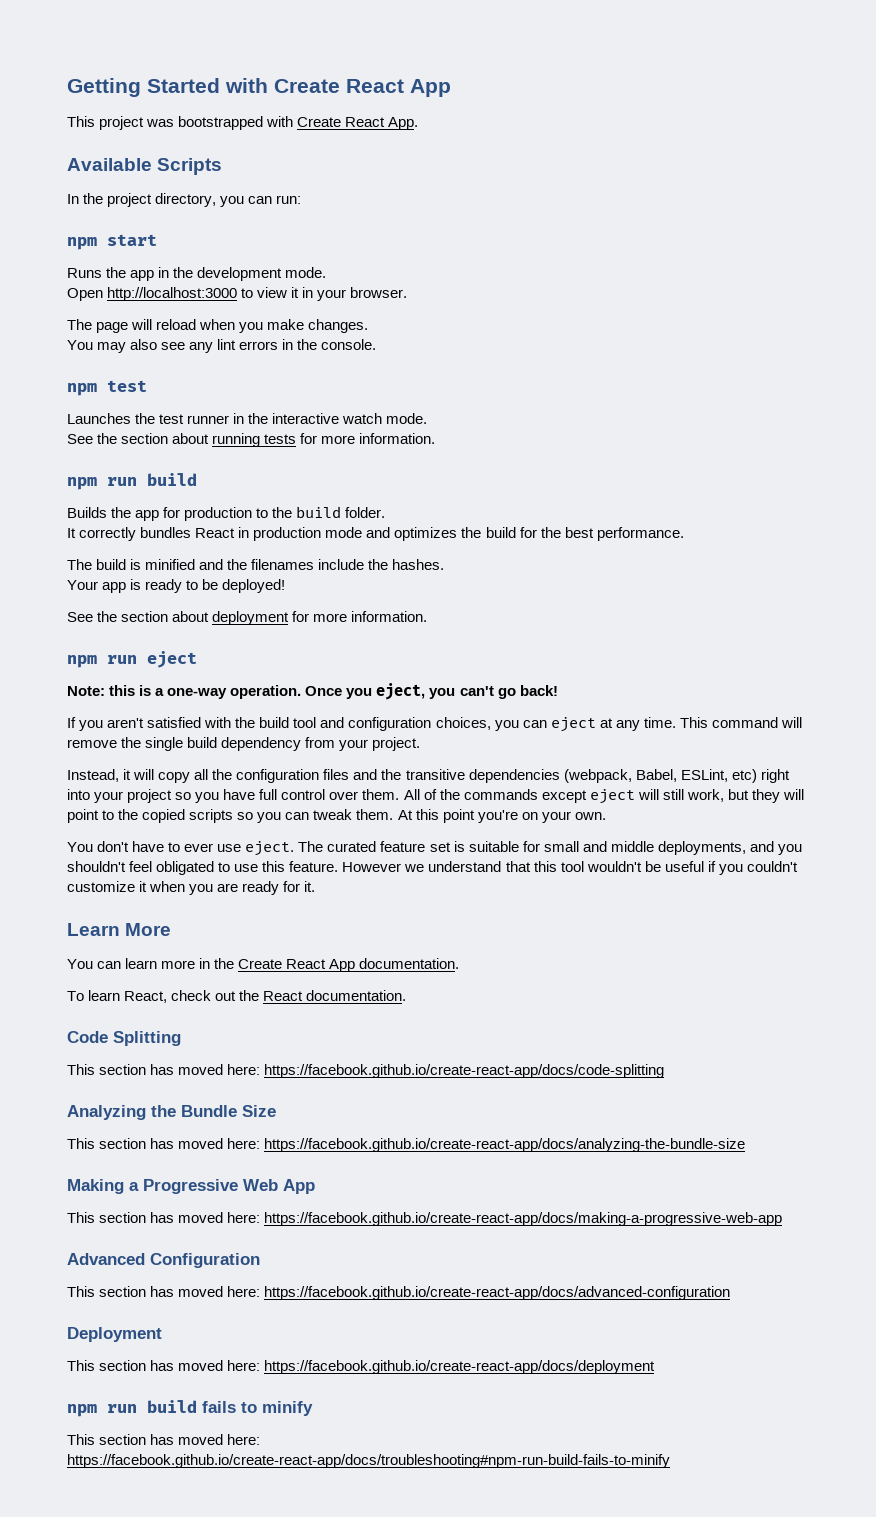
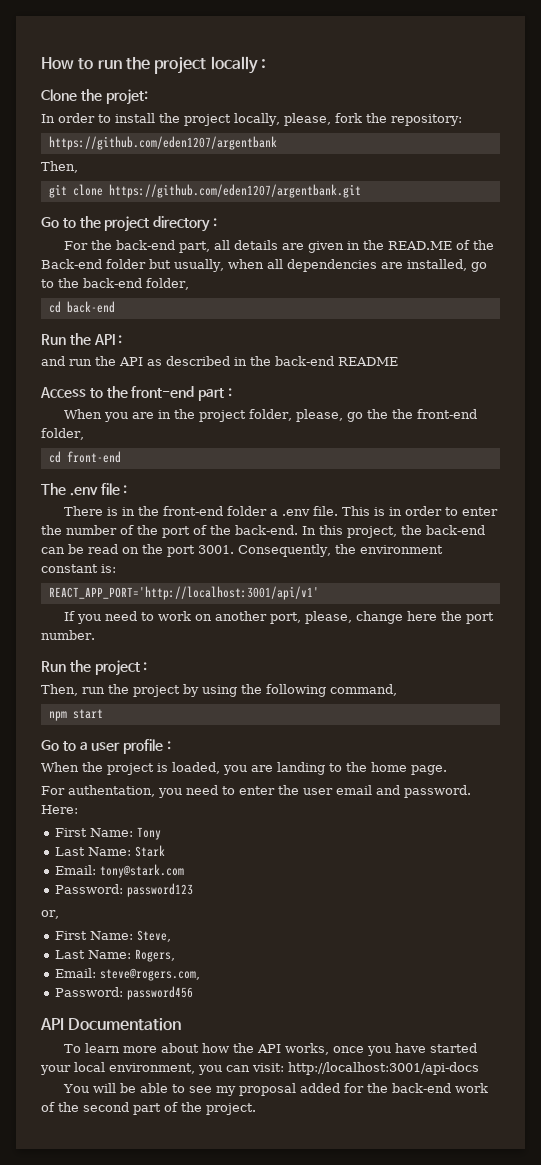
- Getting Started with Create React App
- This project was bootstrapped with Create React App.
- Available Scripts
- In the project directory, you can run:
+ How to run the project locally :
+ Clone the projet:
+ In order to install the project locally, please, fork the repository:
+ https://github.com/eden1207/argentbank
+ Then,
+ git clone https://github.com/eden1207/argentbank.git
+ Go to the project directory :
+ For the back-end part, all details are given in the READ.ME of the Back-end folder but usually, when all dependencies are installed, go to the back-end folder,
+ cd back-end
+ Run the API :
+ and run the API as described in the back-end README
+ Access to the front-end part :
+ When you are in the project folder, please, go the the front-end folder,
+ cd front-end
+ The .env file :
+ There is in the front-end folder a .env file. This is in order to enter the number of the port of the back-end. In this project, the back-end can be read on the port 3001. Consequently, the environment constant is:
+ REACT_APP_PORT='http://localhost:3001/api/v1'
+ If you need to work on another port, please, change here the port number.
+ Run the project :
+ Then, run the project by using the following command,
  npm start
- Runs the app in the development mode.
- Open http://localhost:3000 to view it in your browser.
- The page will reload when you make changes.
- You may also see any lint errors in the console.
- npm test
- Launches the test runner in the interactive watch mode.
- See the section about running tests for more information.
- npm run build
- Builds the app for production to the build folder.
- It correctly bundles React in production mode and optimizes the build for the best performance.
- The build is minified and the filenames include the hashes.
- Your app is ready to be deployed!
- See the section about deployment for more information.
- npm run eject
- Note: this is a one-way operation. Once you eject, you can't go back!
- If you aren't satisfied with the build tool and configuration choices, you can eject at any time. This command will remove the single build dependency from your project.
- Instead, it will copy all the configuration files and the transitive dependencies (webpack, Babel, ESLint, etc) right into your project so you have full control over them. All of the commands except eject will still work, but they will point to the copied scripts so you can tweak them. At this point you're on your own.
- You don't have to ever use eject. The curated feature set is suitable for small and middle deployments, and you shouldn't feel obligated to use this feature. However we understand that this tool wouldn't be useful if you couldn't customize it when you are ready for it.
- Learn More
- You can learn more in the Create React App documentation.
- To learn React, check out the React documentation.
- Code Splitting
- This section has moved here: https://facebook.github.io/create-react-app/docs/code-splitting
- Analyzing the Bundle Size
- This section has moved here: https://facebook.github.io/create-react-app/docs/analyzing-the-bundle-size
- Making a Progressive Web App
- This section has moved here: https://facebook.github.io/create-react-app/docs/making-a-progressive-web-app
- Advanced Configuration
- This section has moved here: https://facebook.github.io/create-react-app/docs/advanced-configuration
- Deployment
- This section has moved here: https://facebook.github.io/create-react-app/docs/deployment
- npm run build fails to minify
- This section has moved here: https://facebook.github.io/create-react-app/docs/troubleshooting#npm-run-build-fails-to-minify
+ Go to a user profile :
+ When the project is loaded, you are landing to the home page.
+ For authentation, you need to enter the user email and password. Here:
+ First Name: Tony
+ Last Name: Stark
+ Email: tony@stark.com
+ Password: password123
+ or,
+ First Name: Steve,
+ Last Name: Rogers,
+ Email: steve@rogers.com,
+ Password: password456
+ API Documentation
+ To learn more about how the API works, once you have started your local environment, you can visit: http://localhost:3001/api-docs
+ You will be able to see my proposal added for the back-end work of the second part of the project.

